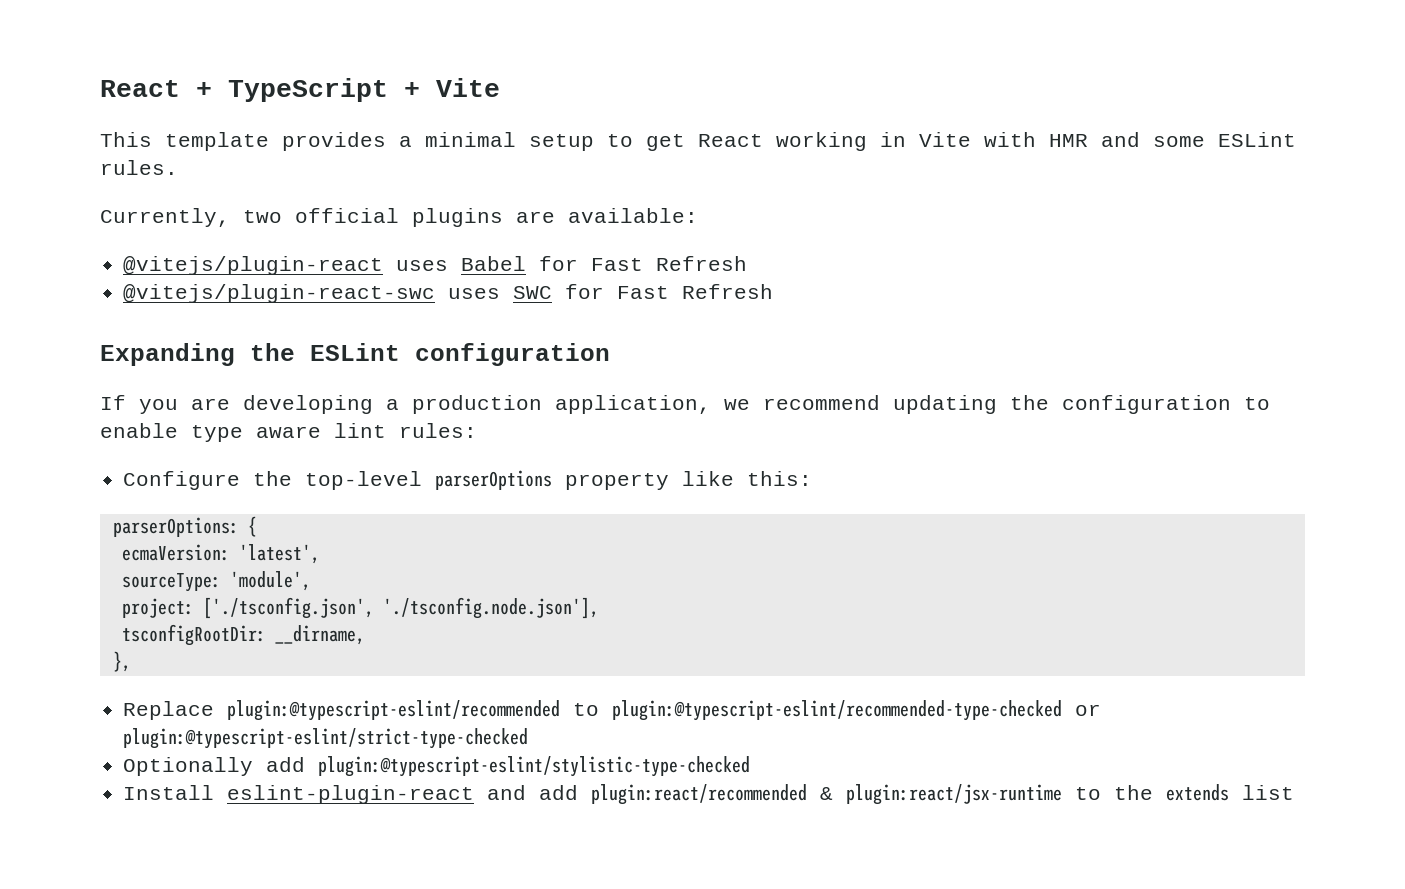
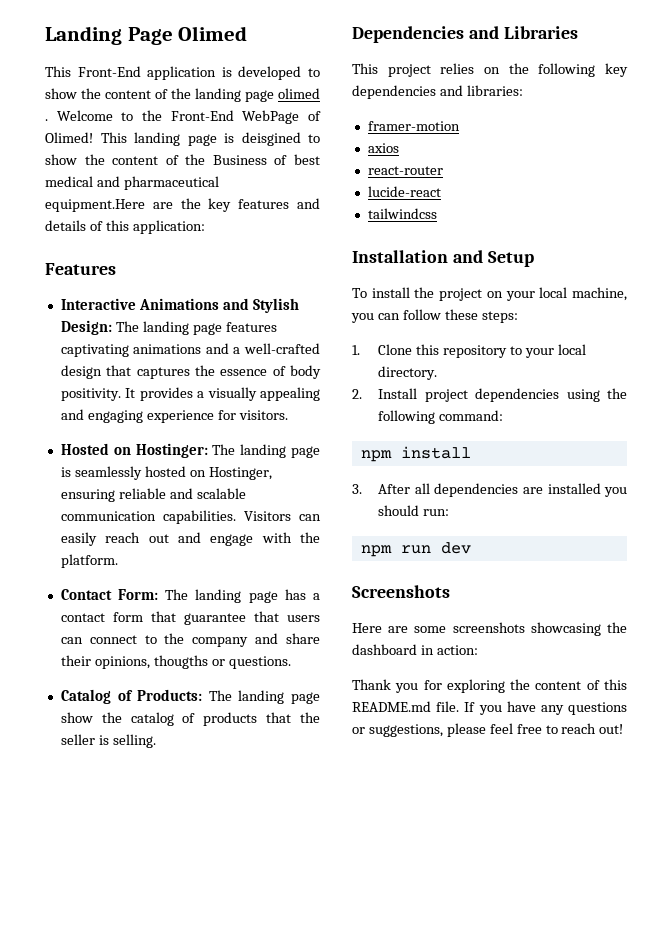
- React + TypeScript + Vite
- This template provides a minimal setup to get React working in Vite with HMR and some ESLint rules.
- Currently, two official plugins are available:
- @vitejs/plugin-react uses Babel for Fast Refresh
- @vitejs/plugin-react-swc uses SWC for Fast Refresh
- Expanding the ESLint configuration
- If you are developing a production application, we recommend updating the configuration to enable type aware lint rules:
- Configure the top-level parserOptions property like this:
- parserOptions: {
- ecmaVersion: 'latest',
- sourceType: 'module',
- project: ['./tsconfig.json', './tsconfig.node.json'],
- tsconfigRootDir: __dirname,
- },
- Replace plugin:@typescript-eslint/recommended to plugin:@typescript-eslint/recommended-type-checked or plugin:@typescript-eslint/strict-type-checked
- Optionally add plugin:@typescript-eslint/stylistic-type-checked
- Install eslint-plugin-react and add plugin:react/recommended & plugin:react/jsx-runtime to the extends list
+ Landing Page Olimed
+ This Front-End application is developed to show the content of the landing page olimed . Welcome to the Front-End WebPage of Olimed! This landing page is deisgined to show the content of the Business of best medical and pharmaceutical equipment.Here are the key features and details of this application:
+ Features
+ Interactive Animations and Stylish Design: The landing page features captivating animations and a well-crafted design that captures the essence of body positivity. It provides a visually appealing and engaging experience for visitors.
+ Hosted on Hostinger: The landing page is seamlessly hosted on Hostinger, ensuring reliable and scalable communication capabilities. Visitors can easily reach out and engage with the platform.
+ Contact Form: The landing page has a contact form that guarantee that users can connect to the company and share their opinions, thougths or questions.
+ Catalog of Products: The landing page show the catalog of products that the seller is selling.
+ Dependencies and Libraries
+ This project relies on the following key dependencies and libraries:
+ framer-motion
+ axios
+ react-router
+ lucide-react
+ tailwindcss
+ Installation and Setup
+ To install the project on your local machine, you can follow these steps:
+ 1. Clone this repository to your local directory.
+ 2. Install project dependencies using the following command:
+ npm install
+ 3. After all dependencies are installed you should run:
+ npm run dev
+ Screenshots
+ Here are some screenshots showcasing the dashboard in action:
+ Thank you for exploring the content of this README.md file. If you have any questions or suggestions, please feel free to reach out!

